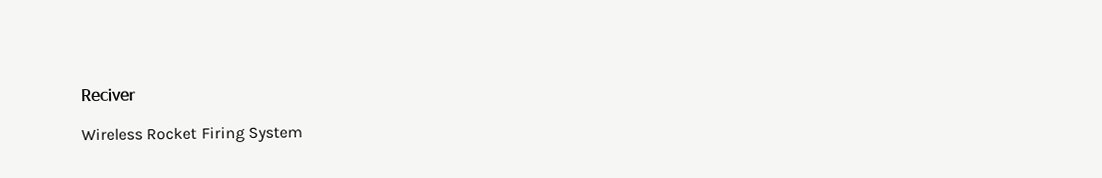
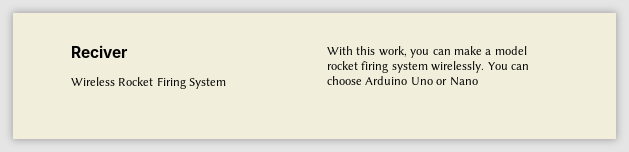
+ With this work, you can make a model rocket firing system wirelessly. You can choose Arduino Uno or Nano

